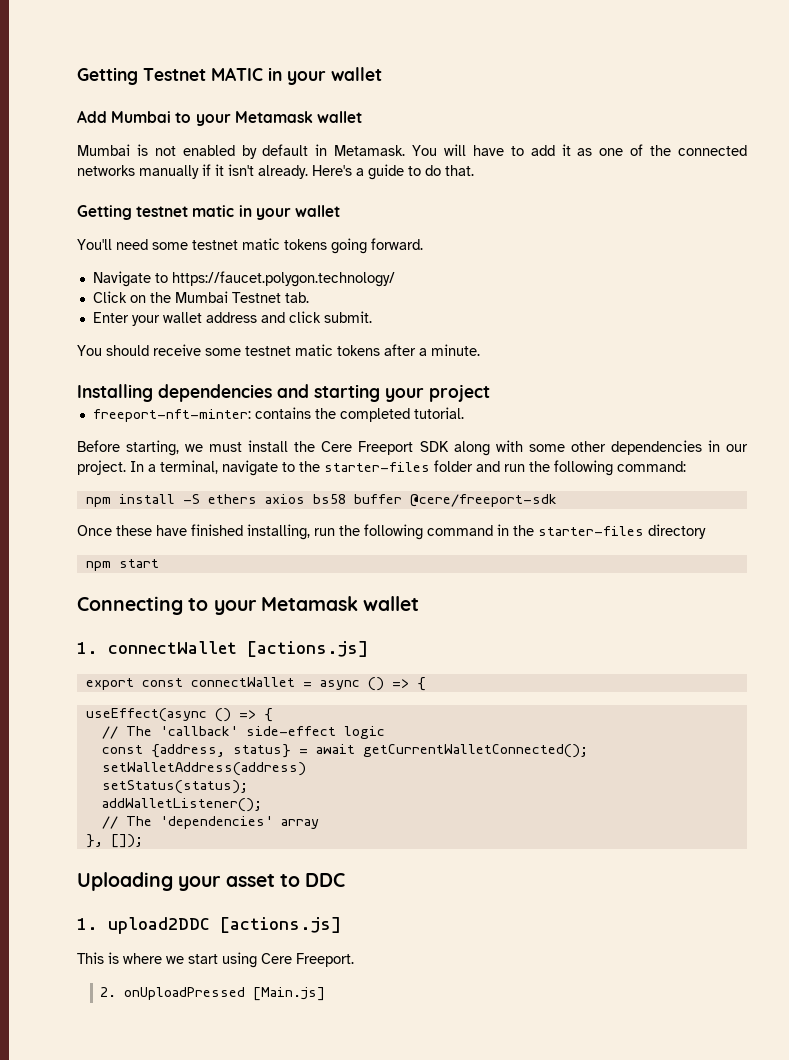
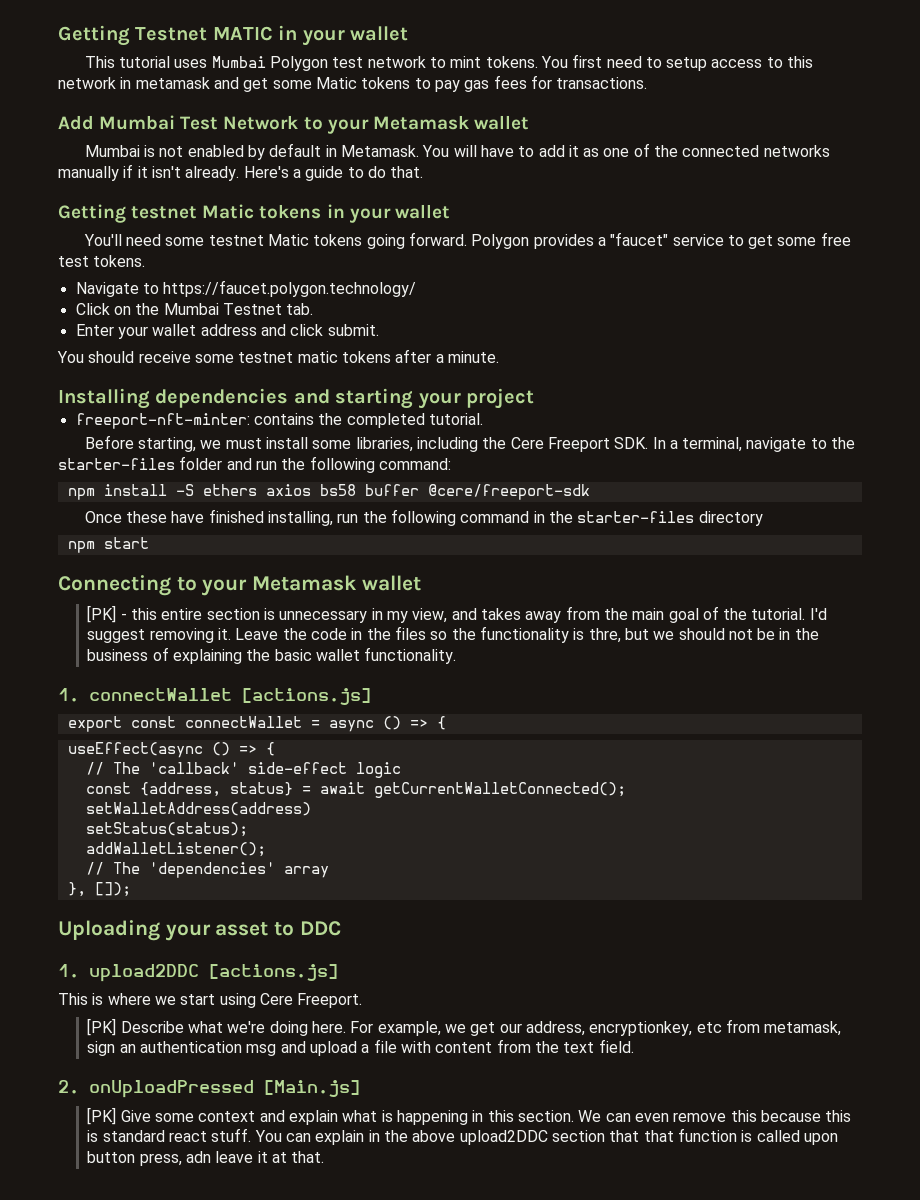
+ This tutorial uses Mumbai Polygon test network to mint tokens. You first need to setup access to this network in metamask and get some Matic tokens to pay gas fees for transactions.
- Add Mumbai to your Metamask wallet
+ Add Mumbai Test Network to your Metamask wallet
- Getting testnet matic in your wallet
+ Getting testnet Matic tokens in your wallet
- You'll need some testnet matic tokens going forward.
+ You'll need some testnet Matic tokens going forward. Polygon provides a "faucet" service to get some free test tokens.
- Before starting, we must install the Cere Freeport SDK along with some other dependencies in our project. In a terminal, navigate to the starter-files folder and run the following command:
+ Before starting, we must install some libraries, including the Cere Freeport SDK. In a terminal, navigate to the starter-files folder and run the following command:
+ [PK] - this entire section is unnecessary in my view, and takes away from the main goal of the tutorial. I'd suggest removing it. Leave the code in the files so the functionality is thre, but we should not be in the business of explaining the basic wallet functionality.
+ [PK] Describe what we're doing here. For example, we get our address, encryptionkey, etc from metamask, sign an authentication msg and upload a file with content from the text field.
  2. onUploadPressed [Main.js]
+ [PK] Give some context and explain what is happening in this section. We can even remove this because this is standard react stuff. You can explain in the above upload2DDC section that that function is called upon button press, adn leave it at that.

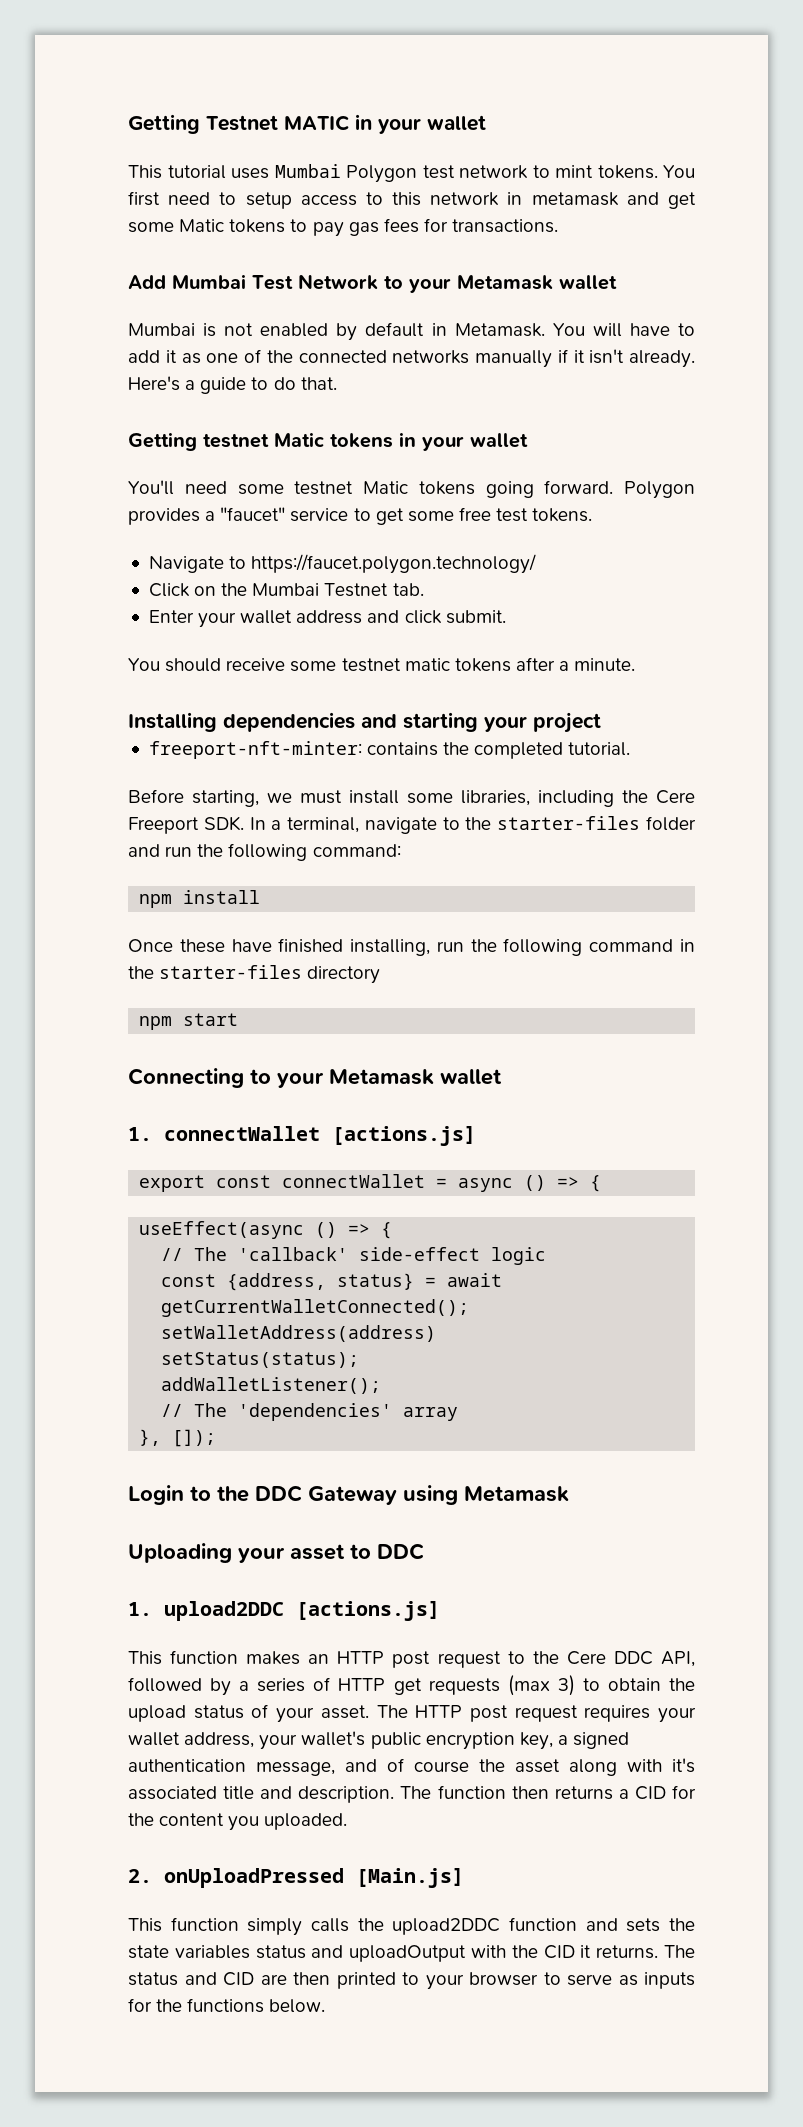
- npm install -S ethers axios bs58 buffer @cere/freeport-sdk
+ npm install
- [PK] - this entire section is unnecessary in my view, and takes away from the main goal of the tutorial. I'd suggest removing it. Leave the code in the files so the functionality is thre, but we should not be in the business of explaining the basic wallet functionality.
+ Login to the DDC Gateway using Metamask
- This is where we start using Cere Freeport.
- [PK] Describe what we're doing here. For example, we get our address, encryptionkey, etc from metamask, sign an authentication msg and upload a file with content from the text field.
+ This function makes an HTTP post request to the Cere DDC API, followed by a series of HTTP get requests (max 3) to obtain the upload status of your asset. The HTTP post request requires your wallet address, your wallet's public encryption key, a signed authentication message, and of course the asset along with it's associated title and description. The function then returns a CID for the content you uploaded.
  2. onUploadPressed [Main.js]
- [PK] Give some context and explain what is happening in this section. We can even remove this because this is standard react stuff. You can explain in the above upload2DDC section that that function is called upon button press, adn leave it at that.
+ This function simply calls the upload2DDC function and sets the state variables status and uploadOutput with the CID it returns. The status and CID are then printed to your browser to serve as inputs for the functions below.

